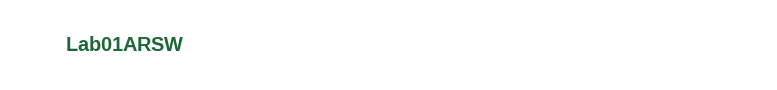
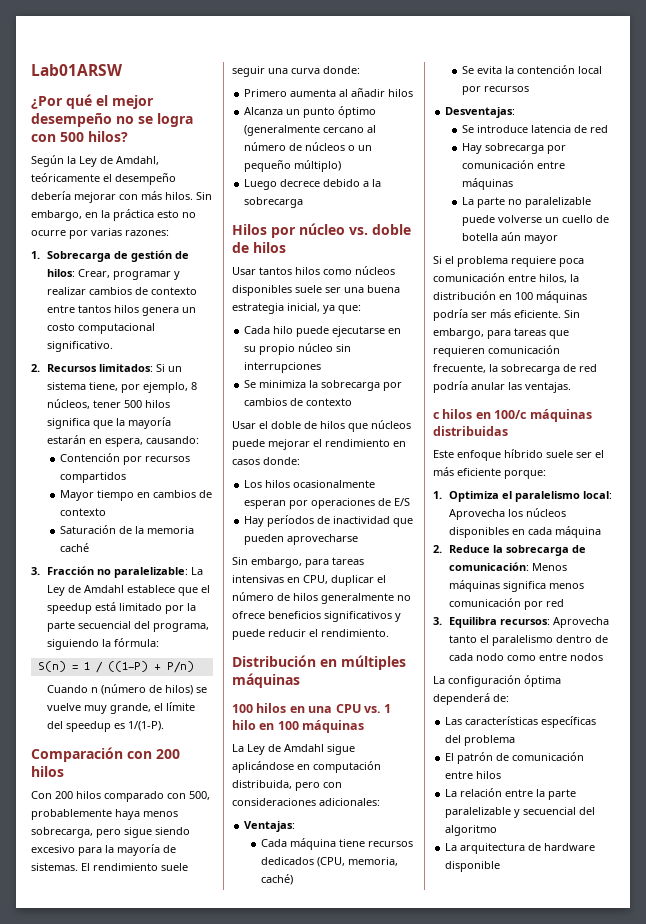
+ ¿Por qué el mejor desempeño no se logra con 500 hilos?
+ Según la Ley de Amdahl, teóricamente el desempeño debería mejorar con más hilos. Sin embargo, en la práctica esto no ocurre por varias razones:
+ 1. Sobrecarga de gestión de hilos: Crear, programar y realizar cambios de contexto entre tantos hilos genera un costo computacional significativo.
+ 2. Recursos limitados: Si un sistema tiene, por ejemplo, 8 núcleos, tener 500 hilos significa que la mayoría estarán en espera, causando:
+ Contención por recursos compartidos
+ Mayor tiempo en cambios de contexto
+ Saturación de la memoria caché
+ 3. Fracción no paralelizable: La Ley de Amdahl establece que el speedup está limitado por la parte secuencial del programa, siguiendo la fórmula:
+ S(n) = 1 / ((1-P) + P/n)
+ Cuando n (número de hilos) se vuelve muy grande, el límite del speedup es 1/(1-P).
+ Comparación con 200 hilos
+ Con 200 hilos comparado con 500, probablemente haya menos sobrecarga, pero sigue siendo excesivo para la mayoría de sistemas. El rendimiento suele seguir una curva donde:
+ Primero aumenta al añadir hilos
+ Alcanza un punto óptimo (generalmente cercano al número de núcleos o un pequeño múltiplo)
+ Luego decrece debido a la sobrecarga
+ Hilos por núcleo vs. doble de hilos
+ Usar tantos hilos como núcleos disponibles suele ser una buena estrategia inicial, ya que:
+ Cada hilo puede ejecutarse en su propio núcleo sin interrupciones
+ Se minimiza la sobrecarga por cambios de contexto
+ Usar el doble de hilos que núcleos puede mejorar el rendimiento en casos donde:
+ Los hilos ocasionalmente esperan por operaciones de E/S
+ Hay períodos de inactividad que pueden aprovecharse
+ Sin embargo, para tareas intensivas en CPU, duplicar el número de hilos generalmente no ofrece beneficios significativos y puede reducir el rendimiento.
+ Distribución en múltiples máquinas
+ 100 hilos en una CPU vs. 1 hilo en 100 máquinas
+ La Ley de Amdahl sigue aplicándose en computación distribuida, pero con consideraciones adicionales:
+ Ventajas:
+ Cada máquina tiene recursos dedicados (CPU, memoria, caché)
+ Se evita la contención local por recursos
+ Desventajas:
+ Se introduce latencia de red
+ Hay sobrecarga por comunicación entre máquinas
+ La parte no paralelizable puede volverse un cuello de botella aún mayor
+ Si el problema requiere poca comunicación entre hilos, la distribución en 100 máquinas podría ser más eficiente. Sin embargo, para tareas que requieren comunicación frecuente, la sobrecarga de red podría anular las ventajas.
+ c hilos en 100/c máquinas distribuidas
+ Este enfoque híbrido suele ser el más eficiente porque:
+ 1. Optimiza el paralelismo local: Aprovecha los núcleos disponibles en cada máquina
+ 2. Reduce la sobrecarga de comunicación: Menos máquinas significa menos comunicación por red
+ 3. Equilibra recursos: Aprovecha tanto el paralelismo dentro de cada nodo como entre nodos
+ La configuración óptima dependerá de:
+ Las características específicas del problema
+ El patrón de comunicación entre hilos
+ La relación entre la parte paralelizable y secuencial del algoritmo
+ La arquitectura de hardware disponible

